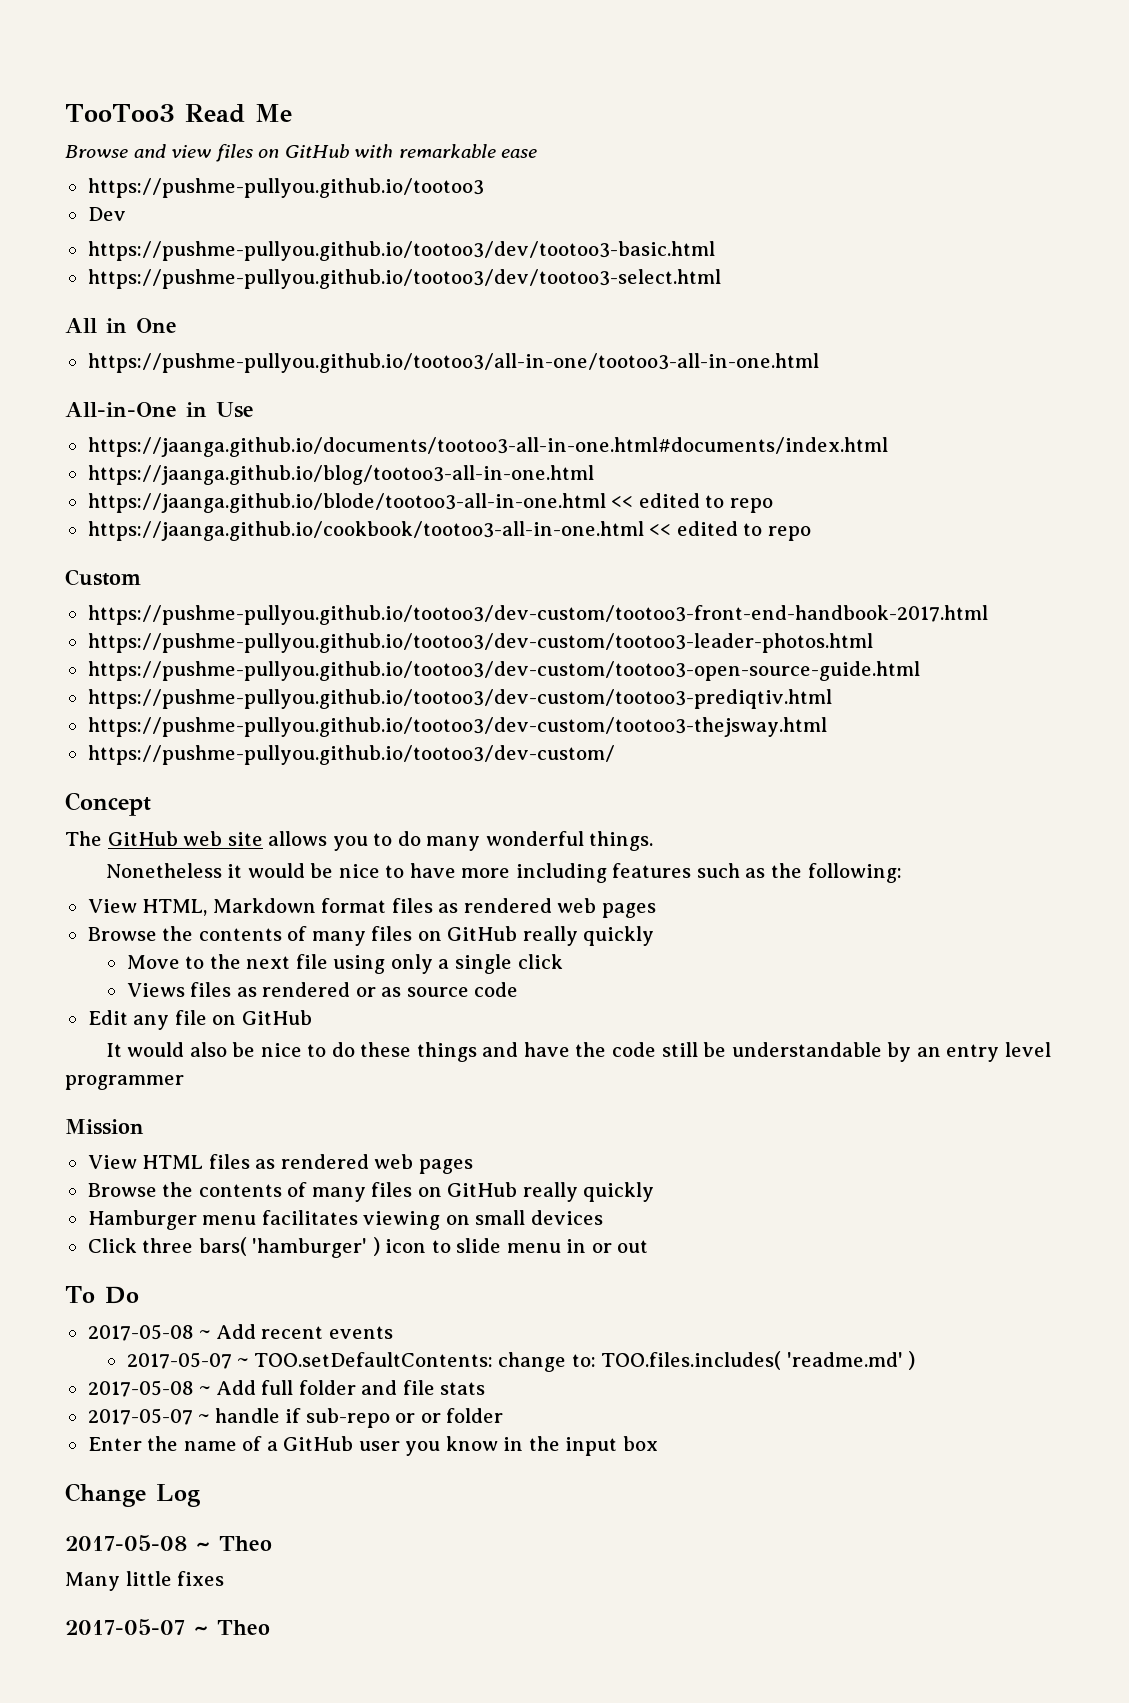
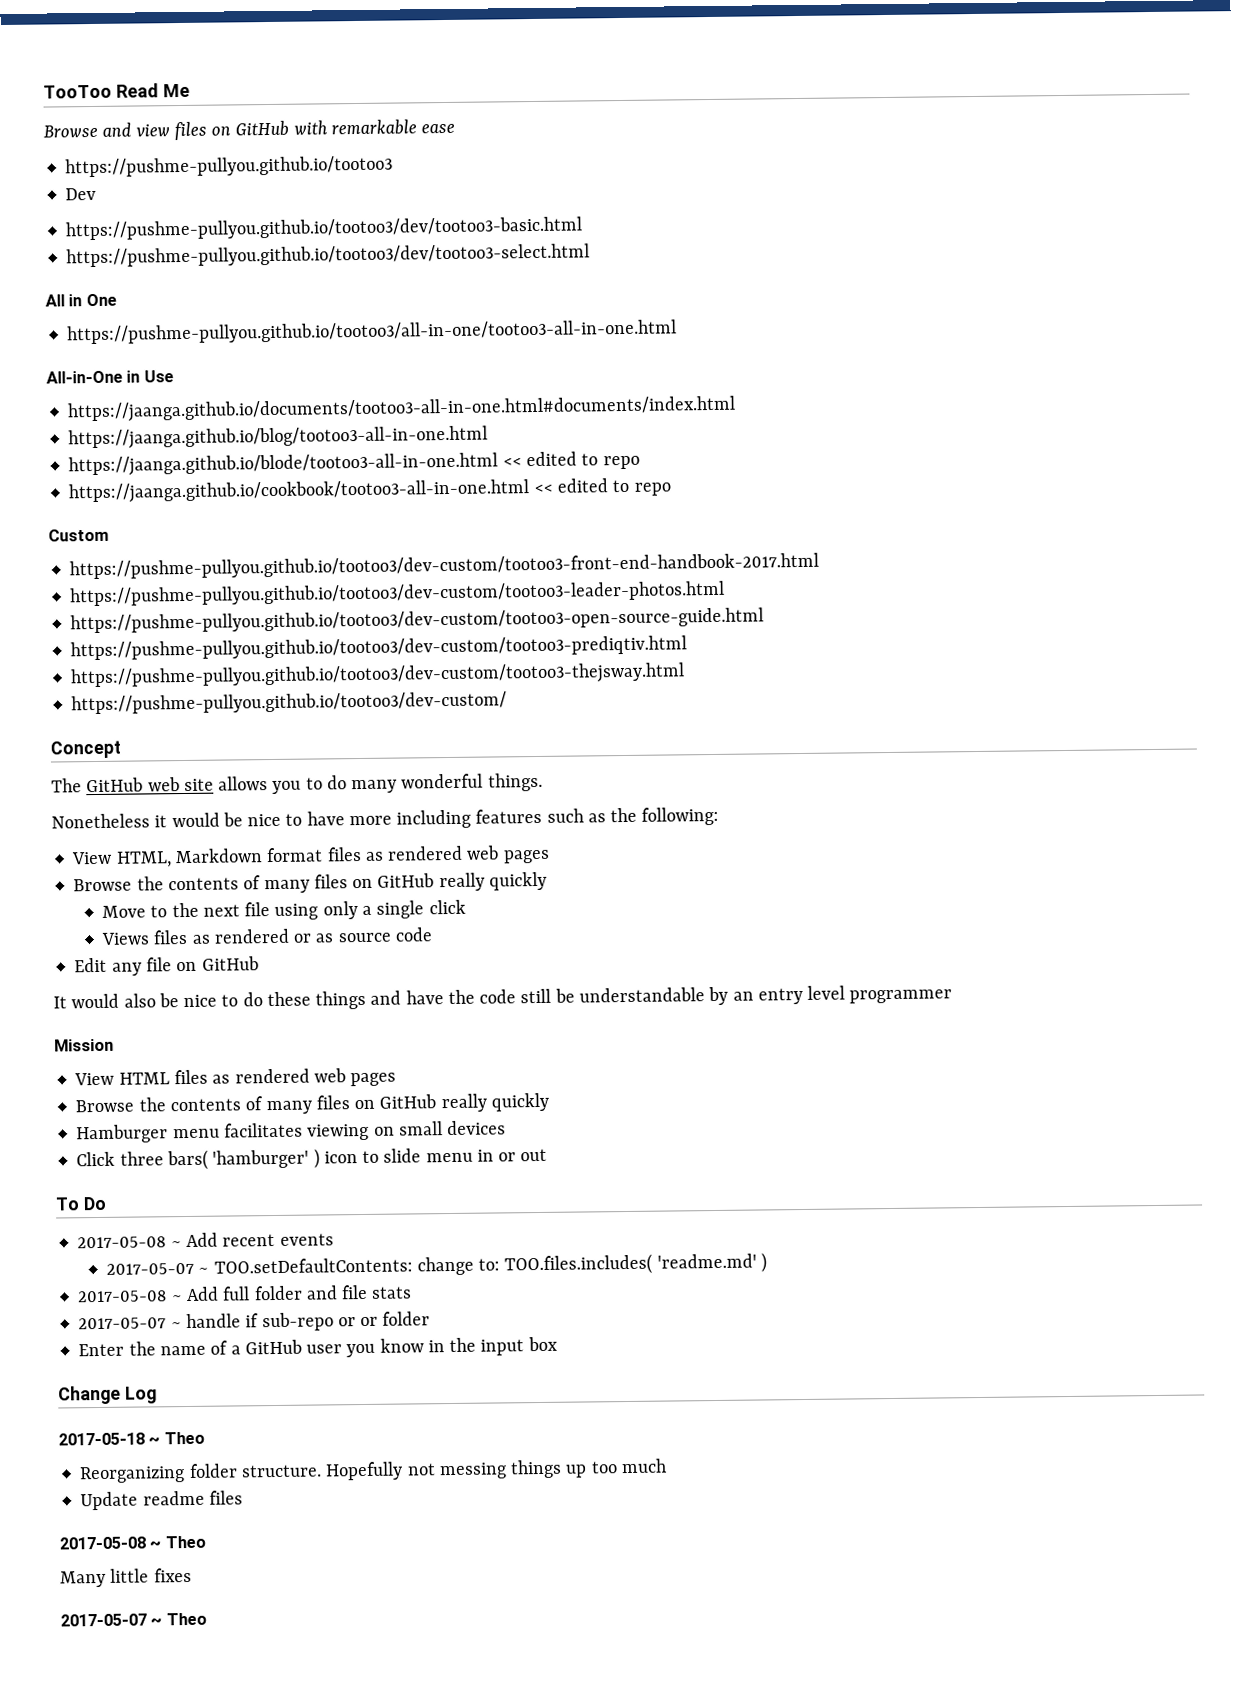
- TooToo3 Read Me
+ TooToo Read Me
+ 2017-05-18 ~ Theo
+ Reorganizing folder structure. Hopefully not messing things up too much
+ Update readme files

